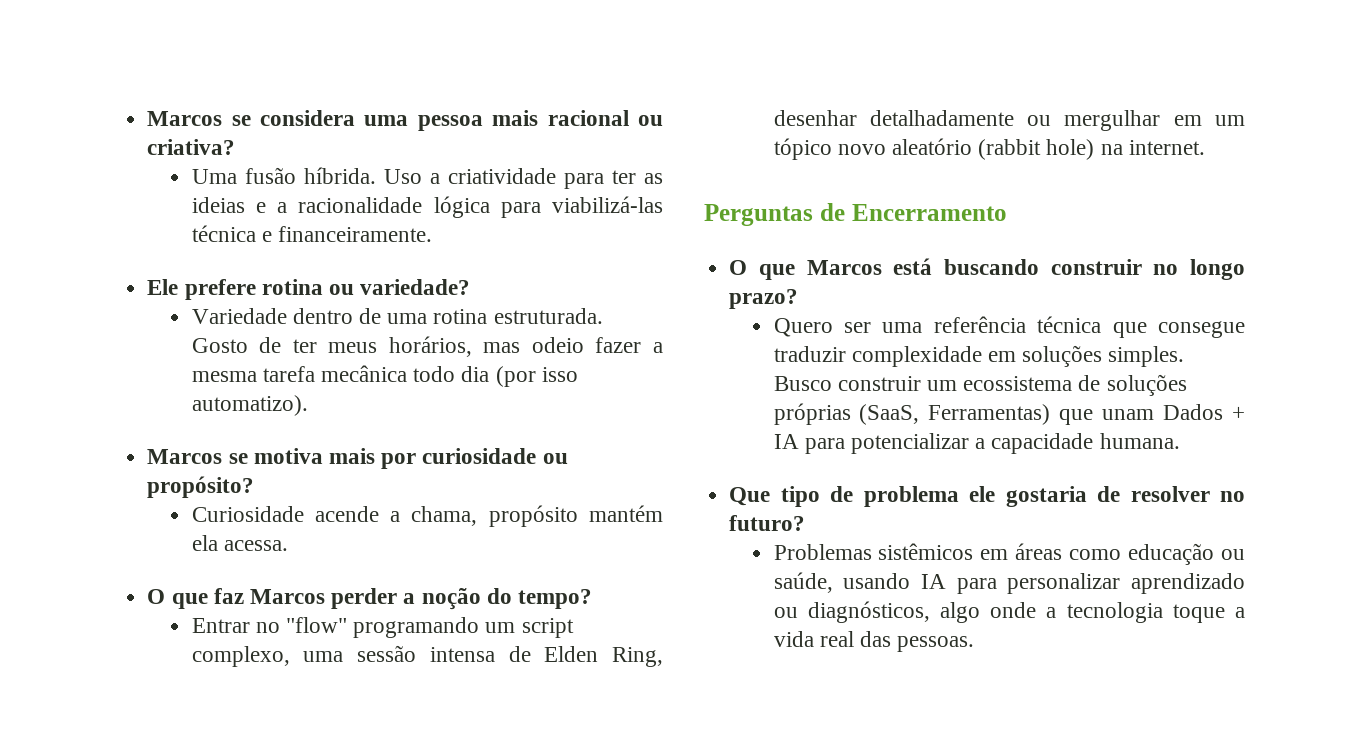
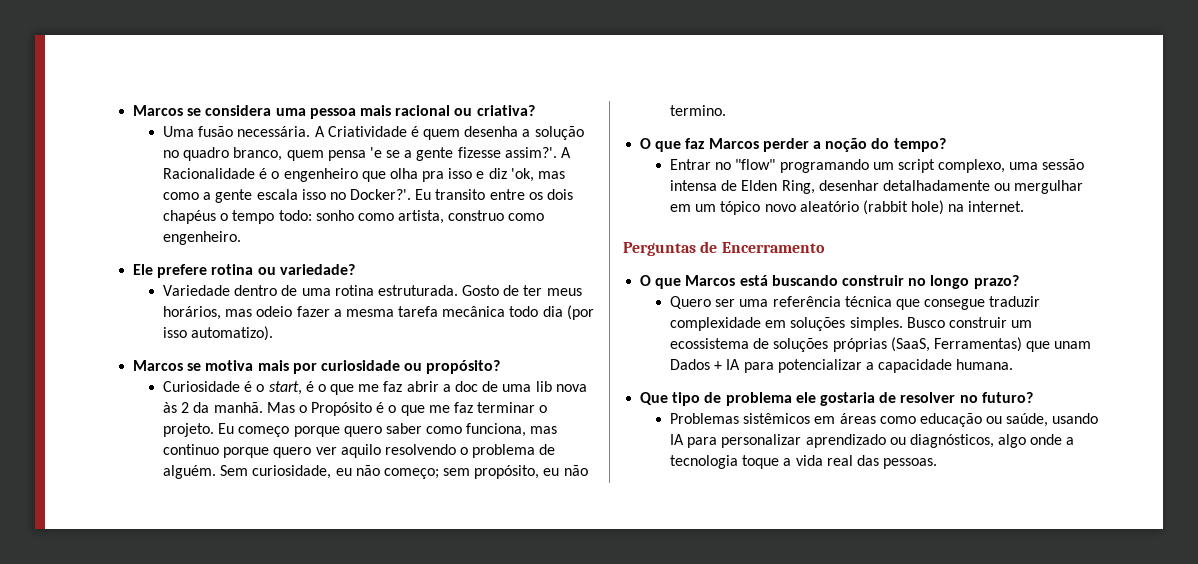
- Uma fusão híbrida. Uso a criatividade para ter as ideias e a racionalidade lógica para viabilizá-las técnica e financeiramente.
+ Uma fusão necessária. A Criatividade é quem desenha a solução no quadro branco, quem pensa 'e se a gente fizesse assim?'. A Racionalidade é o engenheiro que olha pra isso e diz 'ok, mas como a gente escala isso no Docker?'. Eu transito entre os dois chapéus o tempo todo: sonho como artista, construo como engenheiro.
- Curiosidade acende a chama, propósito mantém ela acessa.
+ Curiosidade é o start, é o que me faz abrir a doc de uma lib nova às 2 da manhã. Mas o Propósito é o que me faz terminar o projeto. Eu começo porque quero saber como funciona, mas continuo porque quero ver aquilo resolvendo o problema de alguém. Sem curiosidade, eu não começo; sem propósito, eu não termino.

